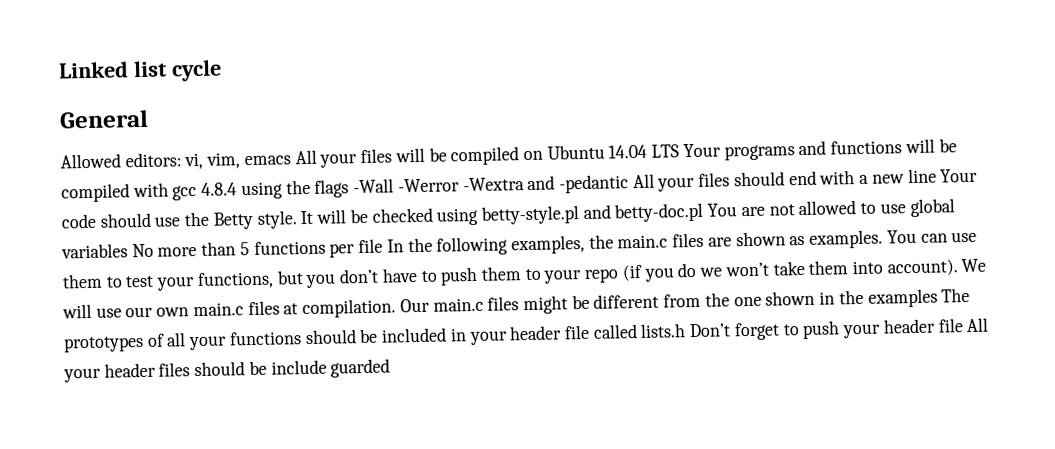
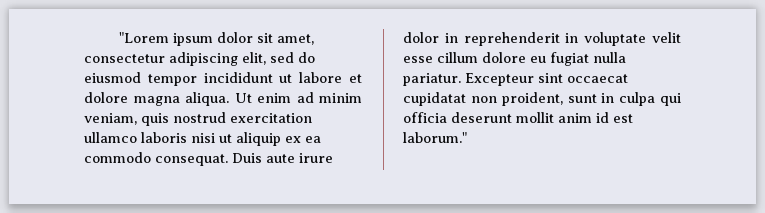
- Linked list cycle
- General
- Allowed editors: vi, vim, emacs All your files will be compiled on Ubuntu 14.04 LTS Your programs and functions will be compiled with gcc 4.8.4 using the flags -Wall -Werror -Wextra and -pedantic All your files should end with a new line Your code should use the Betty style. It will be checked using betty-style.pl and betty-doc.pl You are not allowed to use global variables No more than 5 functions per file In the following examples, the main.c files are shown as examples. You can use them to test your functions, but you don’t have to push them to your repo (if you do we won’t take them into account). We will use our own main.c files at compilation. Our main.c files might be different from the one shown in the examples The prototypes of all your functions should be included in your header file called lists.h Don’t forget to push your header file All your header files should be include guarded
+ "Lorem ipsum dolor sit amet, consectetur adipiscing elit, sed do eiusmod tempor incididunt ut labore et dolore magna aliqua. Ut enim ad minim veniam, quis nostrud exercitation ullamco laboris nisi ut aliquip ex ea commodo consequat. Duis aute irure dolor in reprehenderit in voluptate velit esse cillum dolore eu fugiat nulla pariatur. Excepteur sint occaecat cupidatat non proident, sunt in culpa qui officia deserunt mollit anim id est laborum."

